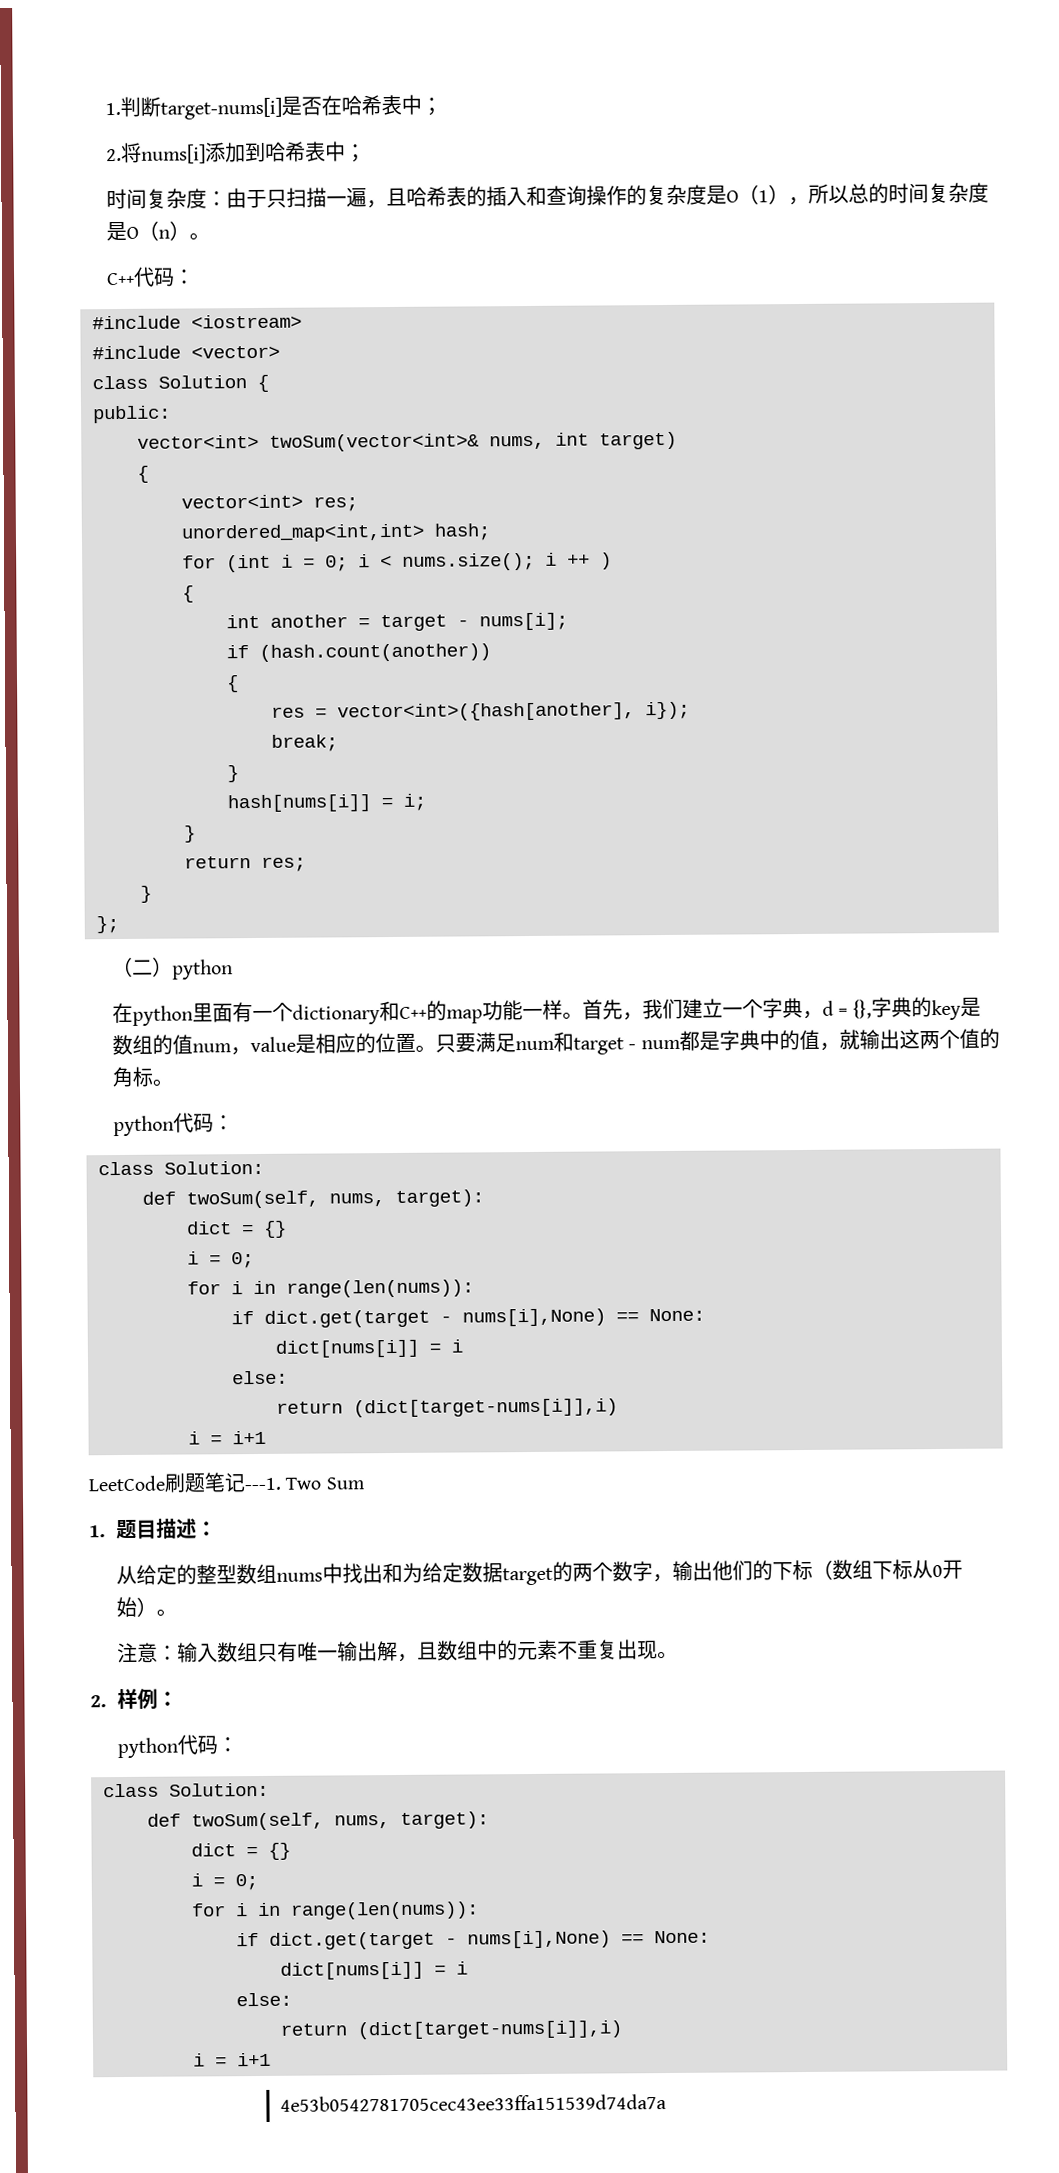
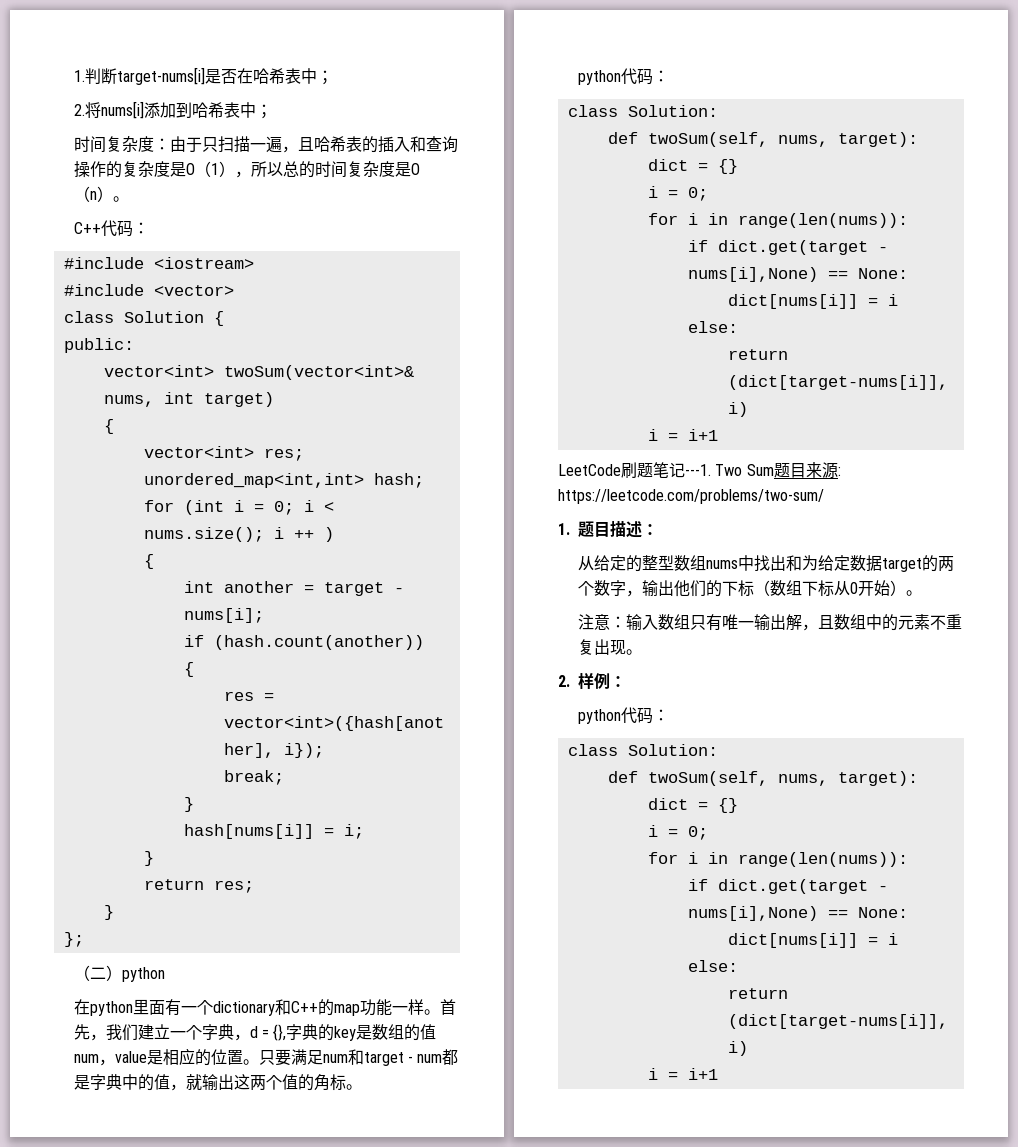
- Two Sum
+ Two Sum题目来源: https://leetcode.com/problems/two-sum/
- 4e53b0542781705cec43ee33ffa151539d74da7a

